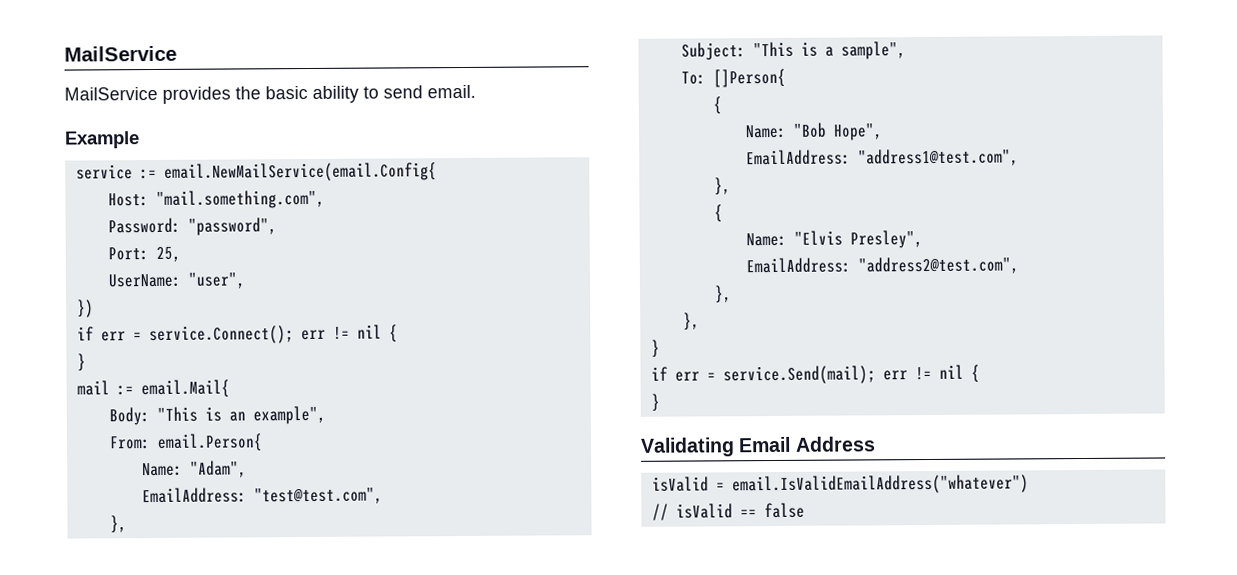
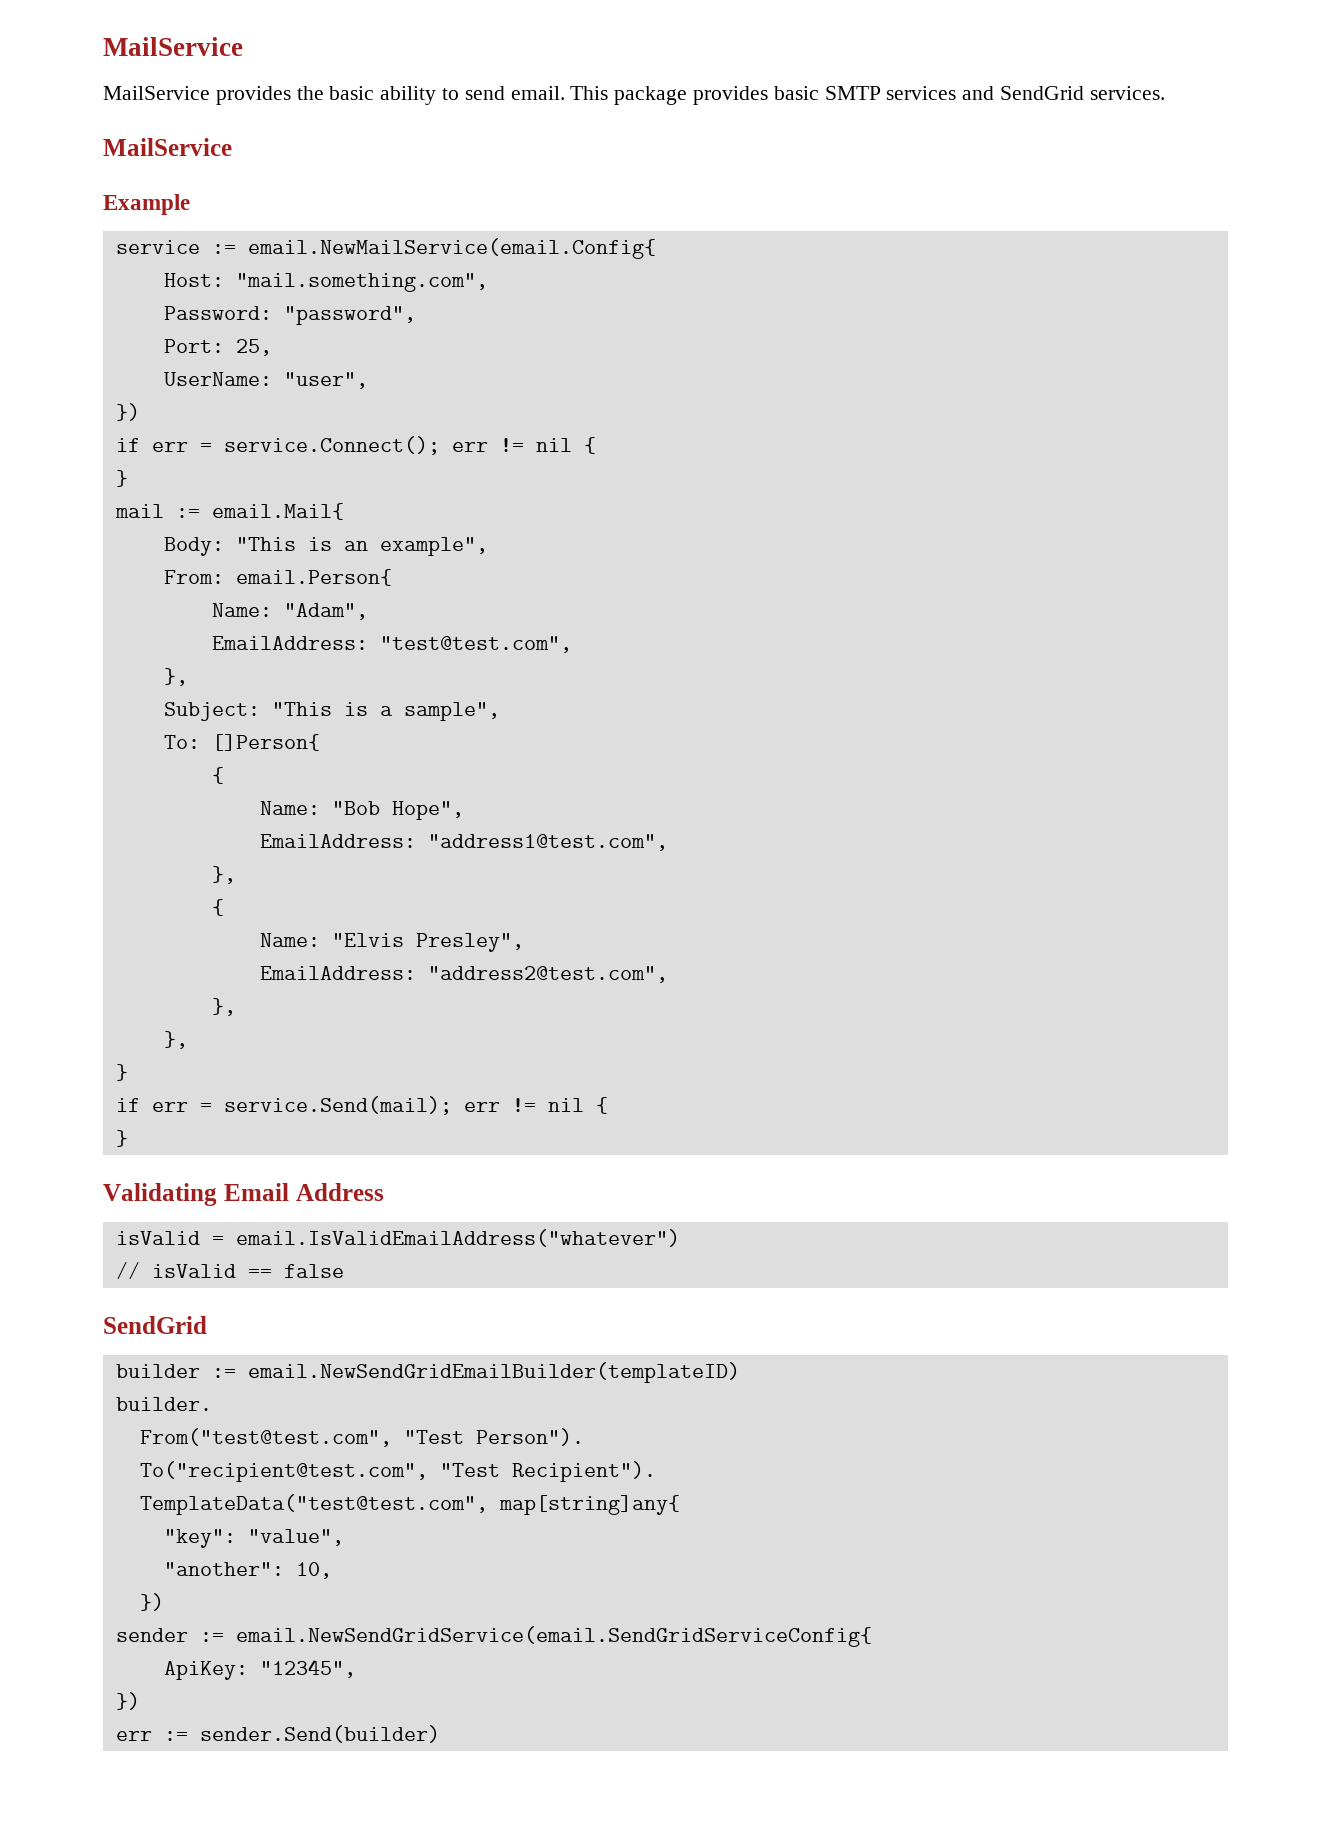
+ This package provides basic SMTP services and SendGrid services.
+ MailService
  // isValid == false
+ SendGrid
+ builder := email.NewSendGridEmailBuilder(templateID)
+ builder.
+ From("test@test.com", "Test Person").
+ To("recipient@test.com", "Test Recipient").
+ TemplateData("test@test.com", map[string]any{
+ "key": "value",
+ "another": 10,
+ })
+ sender := email.NewSendGridService(email.SendGridServiceConfig{
+ ApiKey: "12345",
+ })
+ err := sender.Send(builder)

